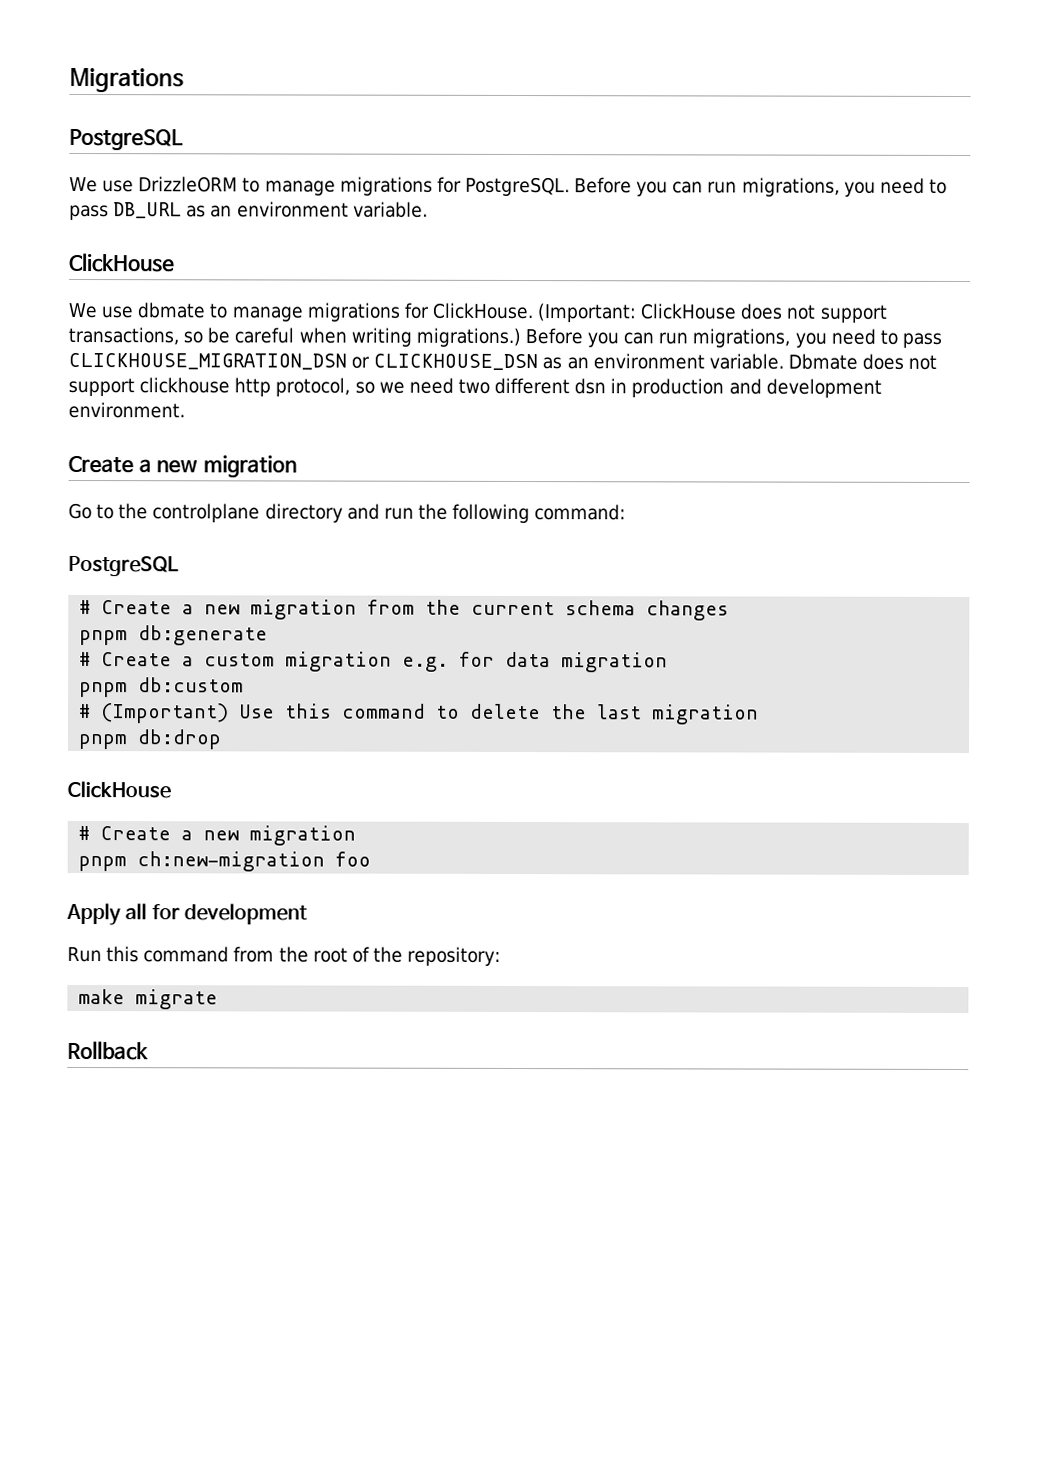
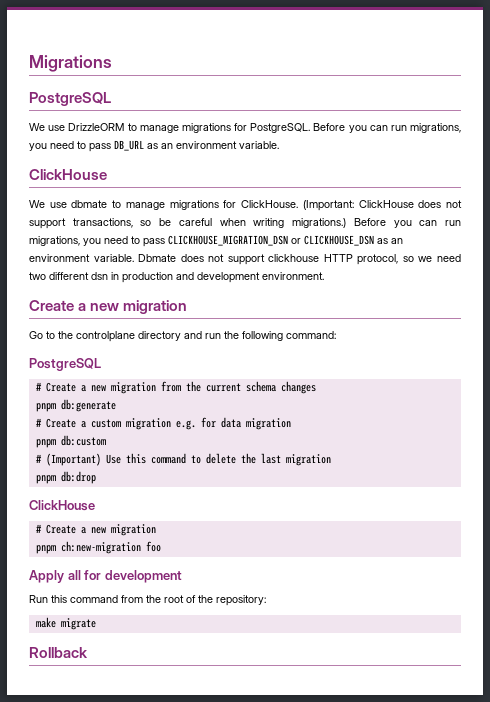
- Dbmate does not support clickhouse http protocol, so we need two different dsn in production and development environment.
+ Dbmate does not support clickhouse HTTP protocol, so we need two different dsn in production and development environment.

